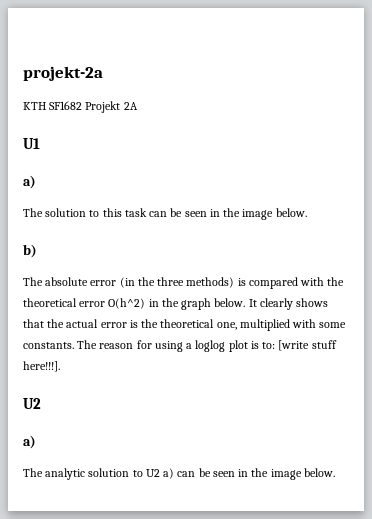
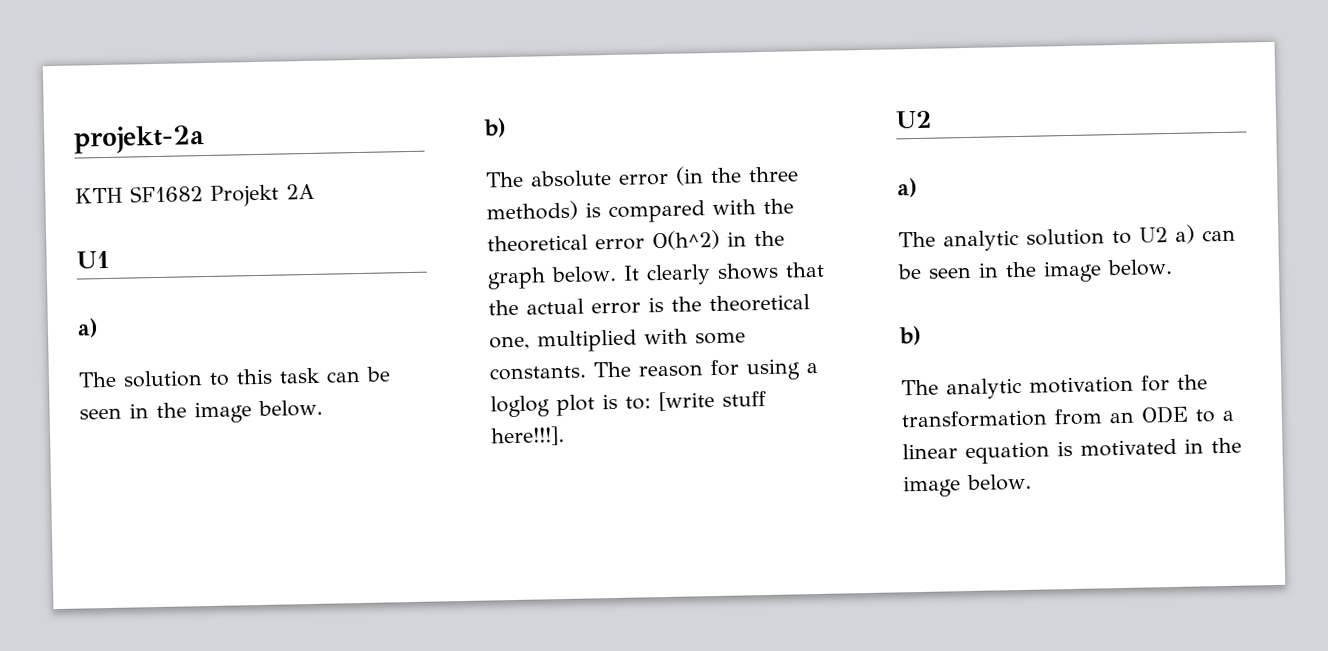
  The analytic solution to U2 a) can be seen in the image below.
+ b)
+ The analytic motivation for the transformation from an ODE to a linear equation is motivated in the image below.

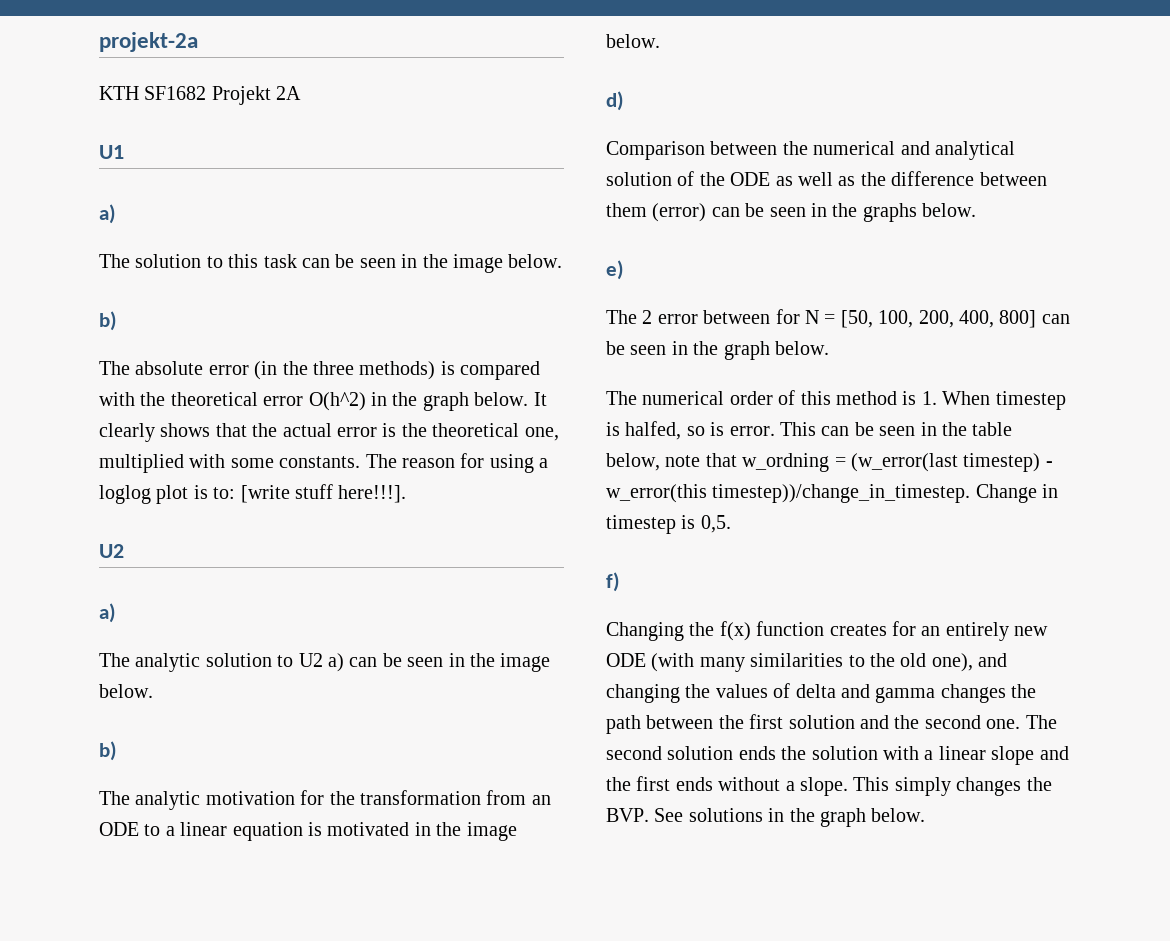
+ d)
+ Comparison between the numerical and analytical solution of the ODE as well as the difference between them (error) can be seen in the graphs below.
+ e)
+ The 2 error between for N = [50, 100, 200, 400, 800] can be seen in the graph below.
+ The numerical order of this method is 1. When timestep is halfed, so is error. This can be seen in the table below, note that w_ordning = (w_error(last timestep) - w_error(this timestep))/change_in_timestep. Change in timestep is 0,5.
+ f)
+ Changing the f(x) function creates for an entirely new ODE (with many similarities to the old one), and changing the values of delta and gamma changes the path between the first solution and the second one. The second solution ends the solution with a linear slope and the first ends without a slope. This simply changes the BVP. See solutions in the graph below.

